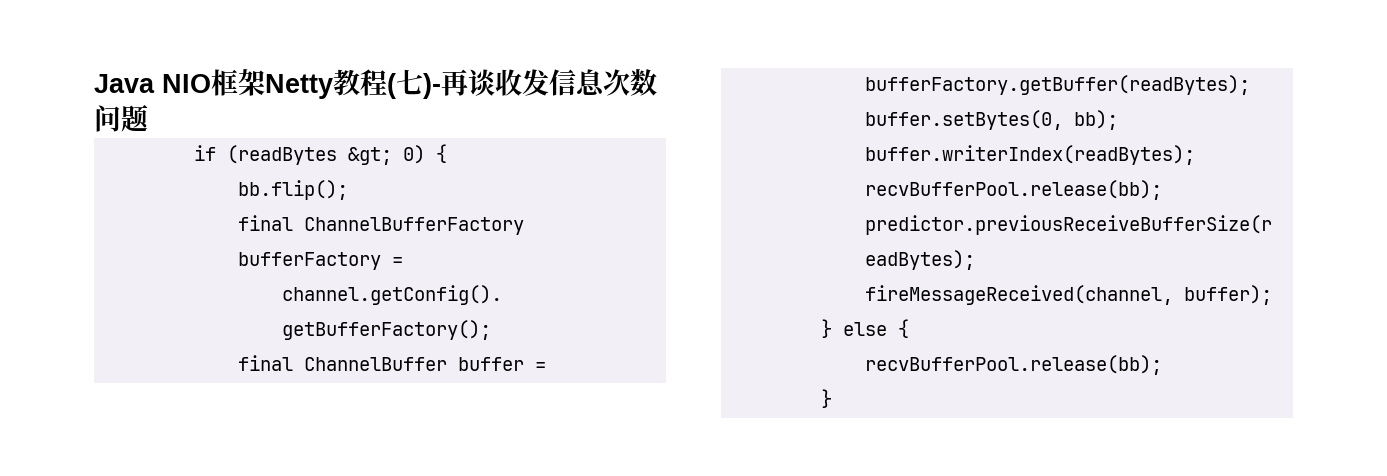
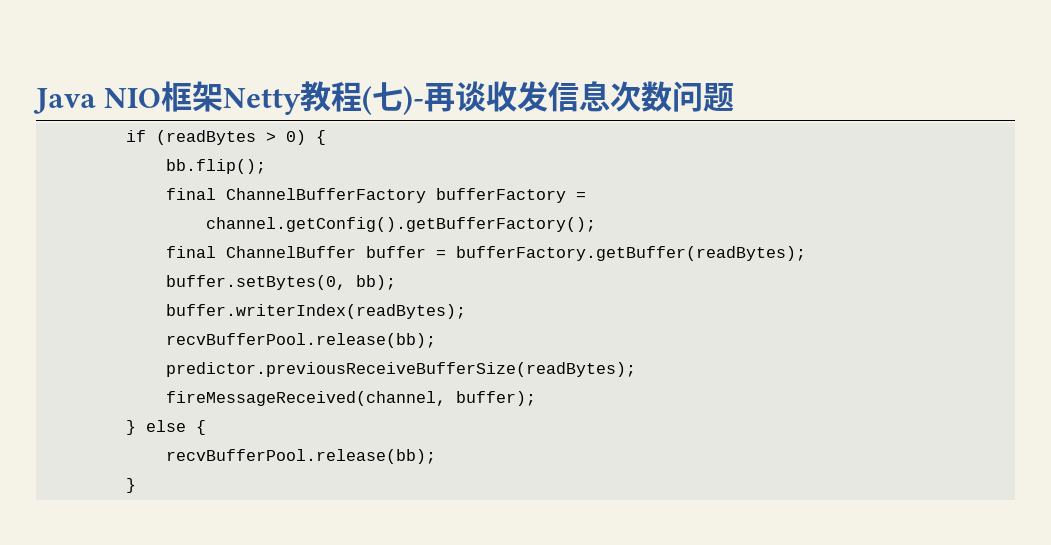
- if (readBytes &gt; 0) {
+ if (readBytes > 0) {

